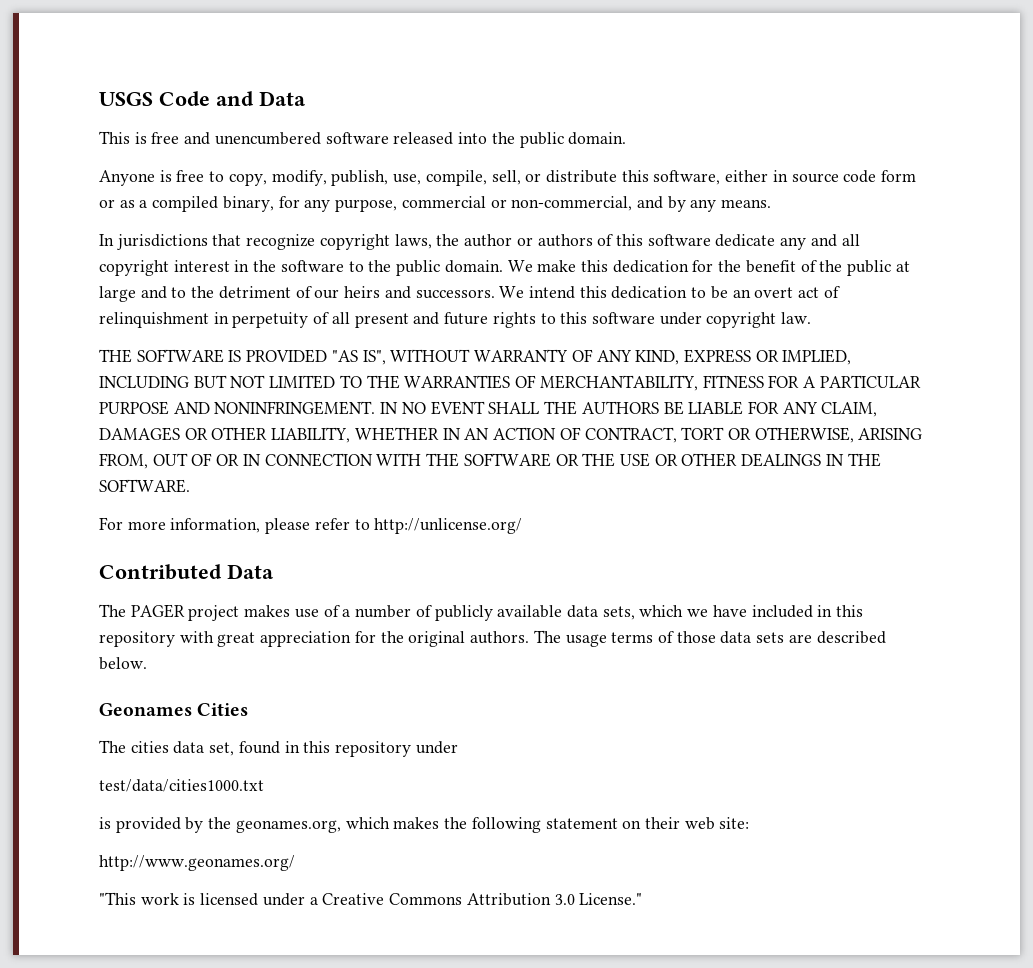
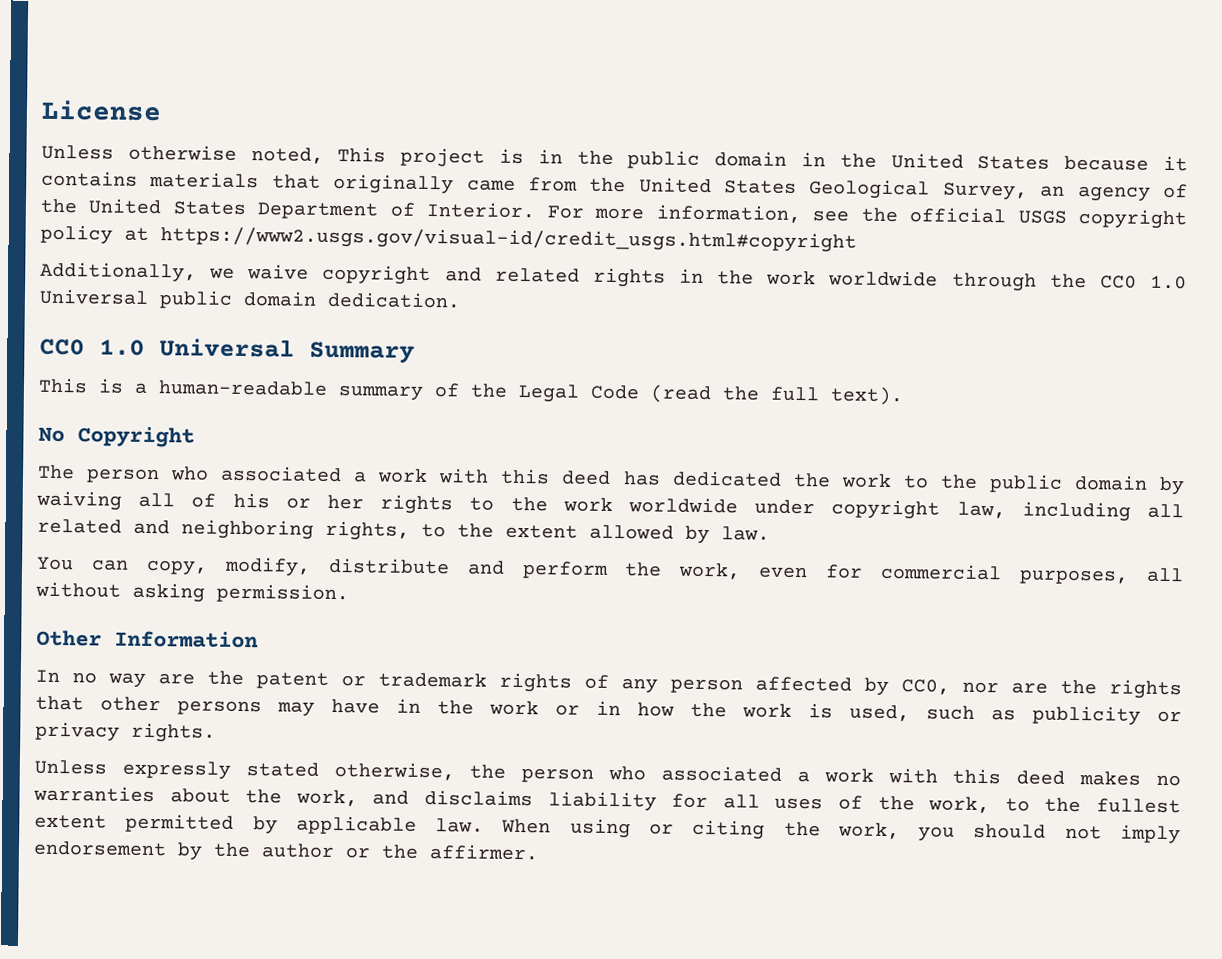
- USGS Code and Data
- This is free and unencumbered software released into the public domain.
- Anyone is free to copy, modify, publish, use, compile, sell, or distribute this software, either in source code form or as a compiled binary, for any purpose, commercial or non-commercial, and by any means.
- In jurisdictions that recognize copyright laws, the author or authors of this software dedicate any and all copyright interest in the software to the public domain. We make this dedication for the benefit of the public at large and to the detriment of our heirs and successors. We intend this dedication to be an overt act of relinquishment in perpetuity of all present and future rights to this software under copyright law.
- THE SOFTWARE IS PROVIDED "AS IS", WITHOUT WARRANTY OF ANY KIND, EXPRESS OR IMPLIED, INCLUDING BUT NOT LIMITED TO THE WARRANTIES OF MERCHANTABILITY, FITNESS FOR A PARTICULAR PURPOSE AND NONINFRINGEMENT. IN NO EVENT SHALL THE AUTHORS BE LIABLE FOR ANY CLAIM, DAMAGES OR OTHER LIABILITY, WHETHER IN AN ACTION OF CONTRACT, TORT OR OTHERWISE, ARISING FROM, OUT OF OR IN CONNECTION WITH THE SOFTWARE OR THE USE OR OTHER DEALINGS IN THE SOFTWARE.
- For more information, please refer to http://unlicense.org/
- Contributed Data
- The PAGER project makes use of a number of publicly available data sets, which we have included in this repository with great appreciation for the original authors. The usage terms of those data sets are described below.
- Geonames Cities
- The cities data set, found in this repository under
- test/data/cities1000.txt
- is provided by the geonames.org, which makes the following statement on their web site:
- http://www.geonames.org/
- "This work is licensed under a Creative Commons Attribution 3.0 License."
+ License
+ Unless otherwise noted, This project is in the public domain in the United States because it contains materials that originally came from the United States Geological Survey, an agency of the United States Department of Interior. For more information, see the official USGS copyright policy at https://www2.usgs.gov/visual-id/credit_usgs.html#copyright
+ Additionally, we waive copyright and related rights in the work worldwide through the CC0 1.0 Universal public domain dedication.
+ CC0 1.0 Universal Summary
+ This is a human-readable summary of the Legal Code (read the full text).
+ No Copyright
+ The person who associated a work with this deed has dedicated the work to the public domain by waiving all of his or her rights to the work worldwide under copyright law, including all related and neighboring rights, to the extent allowed by law.
+ You can copy, modify, distribute and perform the work, even for commercial purposes, all without asking permission.
+ Other Information
+ In no way are the patent or trademark rights of any person affected by CC0, nor are the rights that other persons may have in the work or in how the work is used, such as publicity or privacy rights.
+ Unless expressly stated otherwise, the person who associated a work with this deed makes no warranties about the work, and disclaims liability for all uses of the work, to the fullest extent permitted by applicable law. When using or citing the work, you should not imply endorsement by the author or the affirmer.

